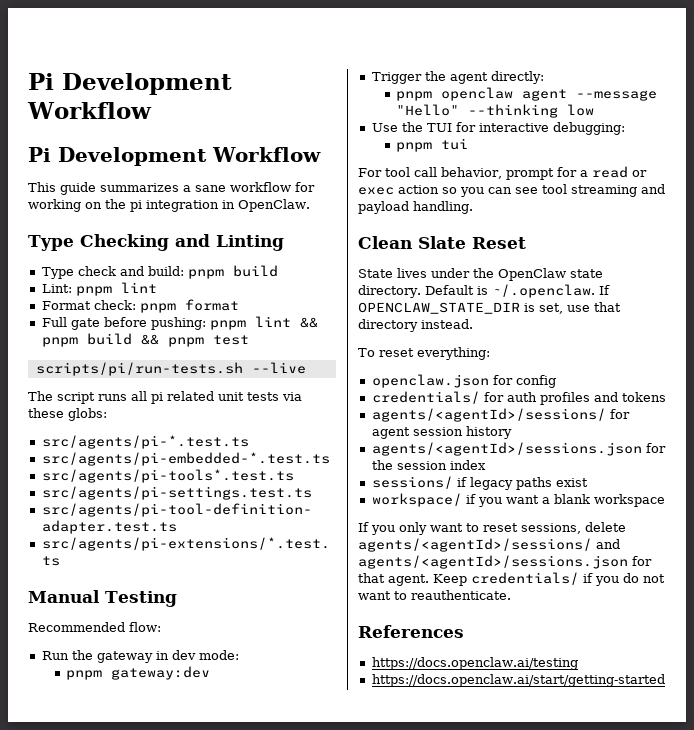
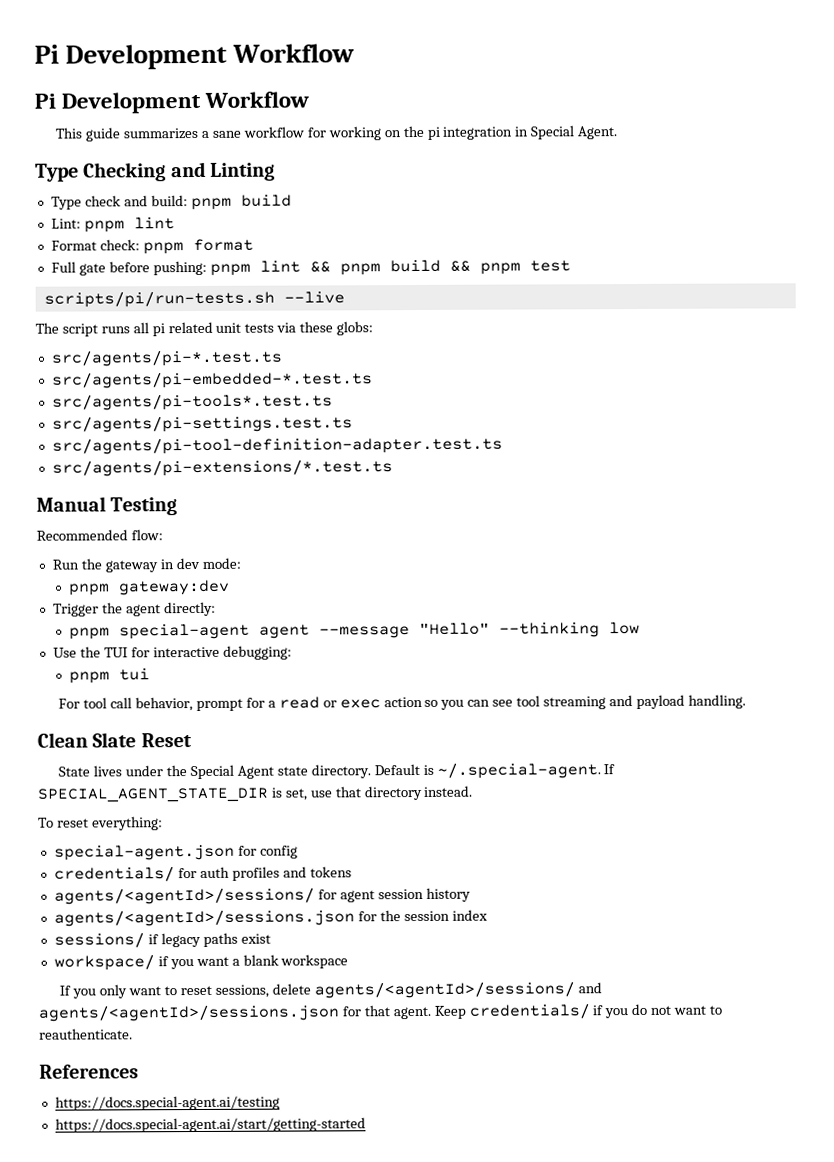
- This guide summarizes a sane workflow for working on the pi integration in OpenClaw.
+ This guide summarizes a sane workflow for working on the pi integration in Special Agent.
- pnpm openclaw agent --message "Hello" --thinking low
+ pnpm special-agent agent --message "Hello" --thinking low
- State lives under the OpenClaw state directory.
+ State lives under the Special Agent state directory.
- Default is ~/.openclaw. If OPENCLAW_STATE_DIR is set, use that directory instead.
+ Default is ~/.special-agent. If SPECIAL_AGENT_STATE_DIR is set, use that directory instead.
- openclaw.json for config
+ special-agent.json for config
- https://docs.openclaw.ai/testing
- https://docs.openclaw.ai/start/getting-started
+ https://docs.special-agent.ai/testing
+ https://docs.special-agent.ai/start/getting-started

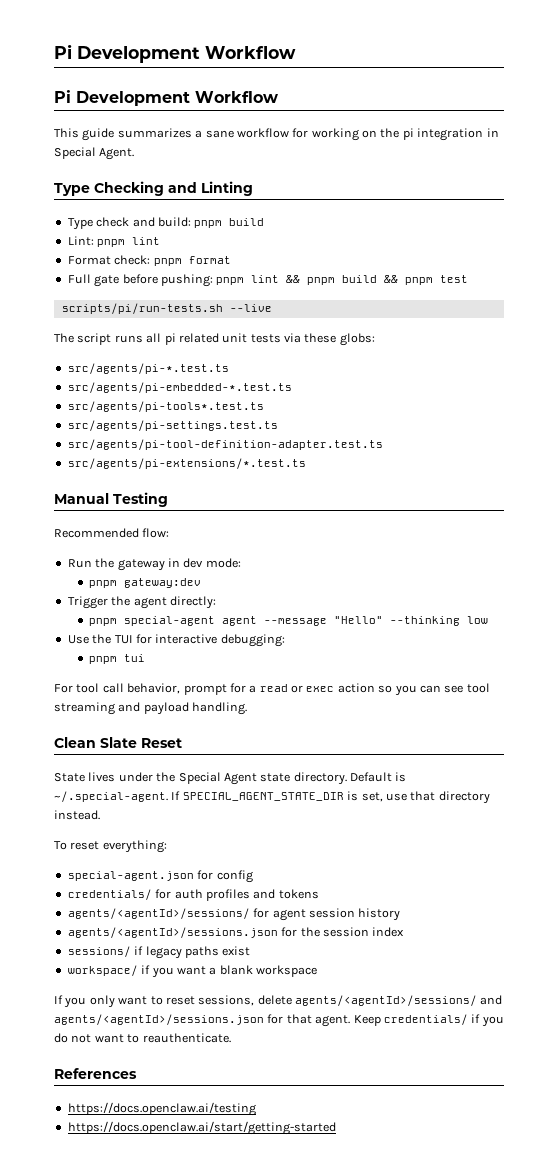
- https://docs.special-agent.ai/testing
- https://docs.special-agent.ai/start/getting-started
+ https://docs.openclaw.ai/testing
+ https://docs.openclaw.ai/start/getting-started

